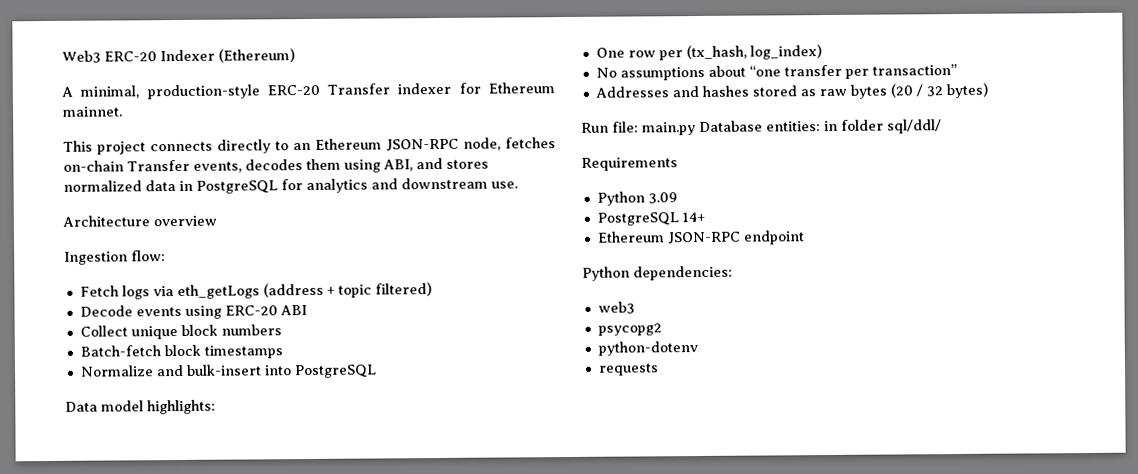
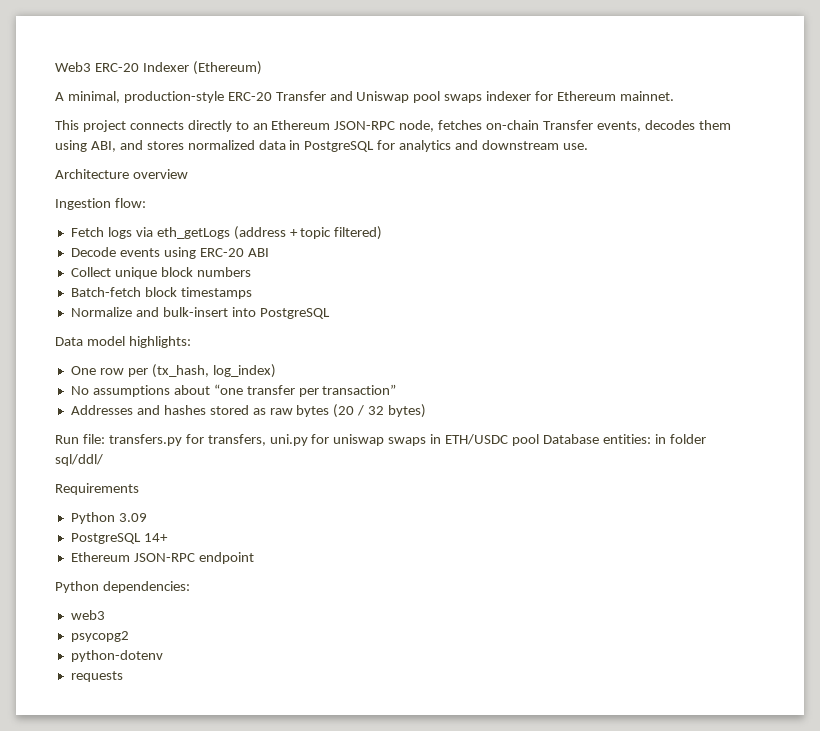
- A minimal, production-style ERC-20 Transfer indexer for Ethereum mainnet.
+ A minimal, production-style ERC-20 Transfer and Uniswap pool swaps indexer for Ethereum mainnet.
- Run file: main.py Database entities: in folder sql/ddl/
+ Run file: transfers.py for transfers, uni.py for uniswap swaps in ETH/USDC pool Database entities: in folder sql/ddl/

